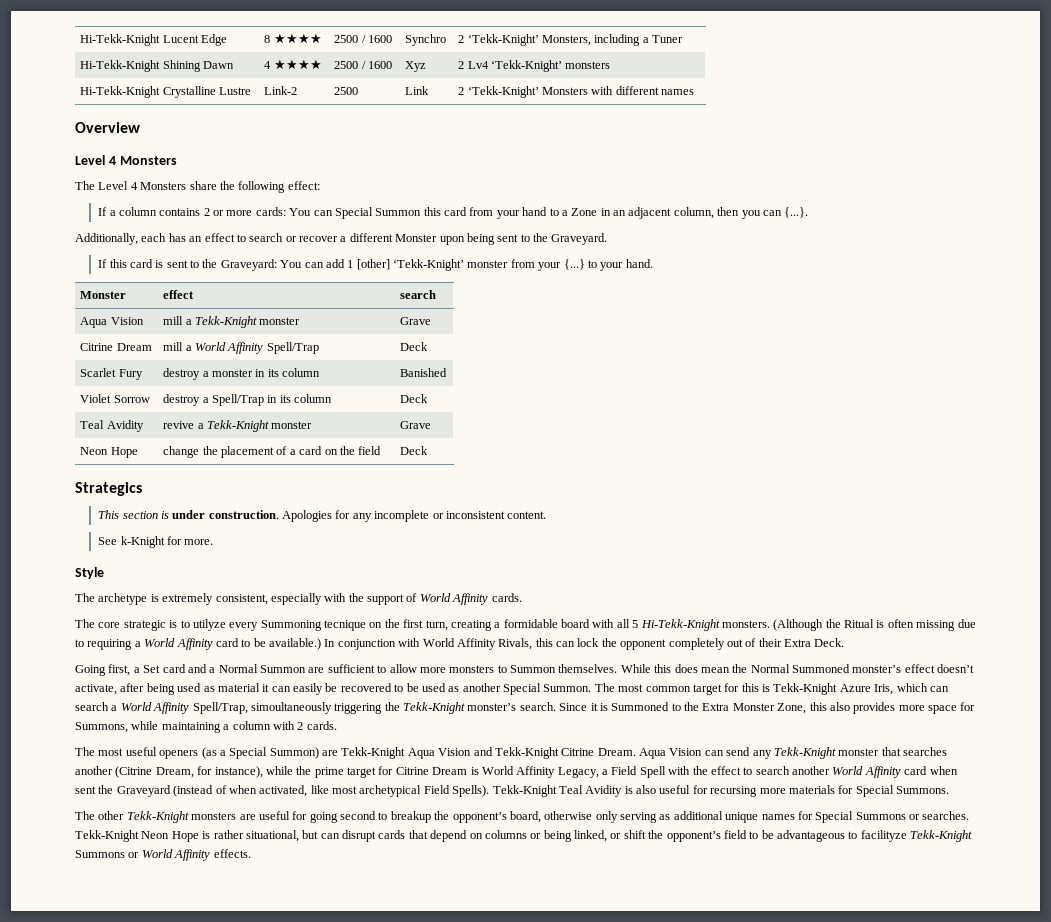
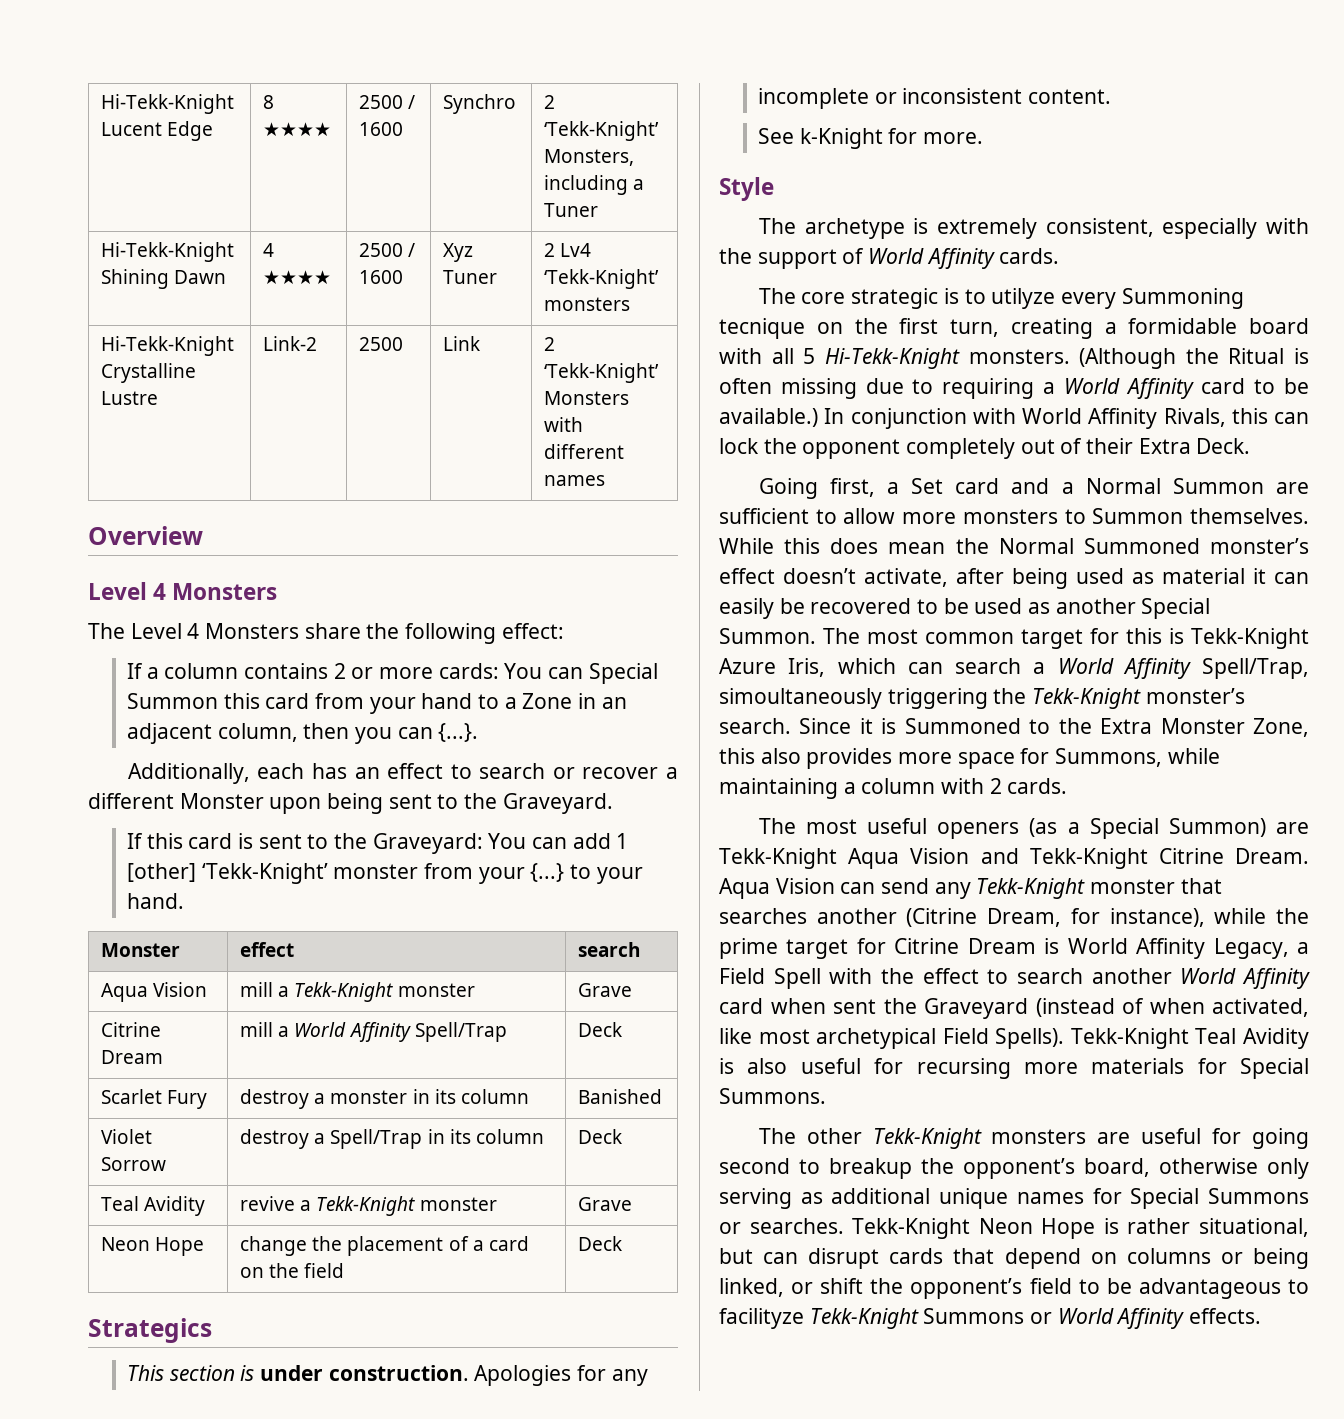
- Hi-Tekk-Knight Shining Dawn | 4 ★★★★ | 2500 / 1600 | Xyz | 2 Lv4 ‘Tekk-Knight’ monsters
+ Hi-Tekk-Knight Shining Dawn | 4 ★★★★ | 2500 / 1600 | Xyz Tuner | 2 Lv4 ‘Tekk-Knight’ monsters

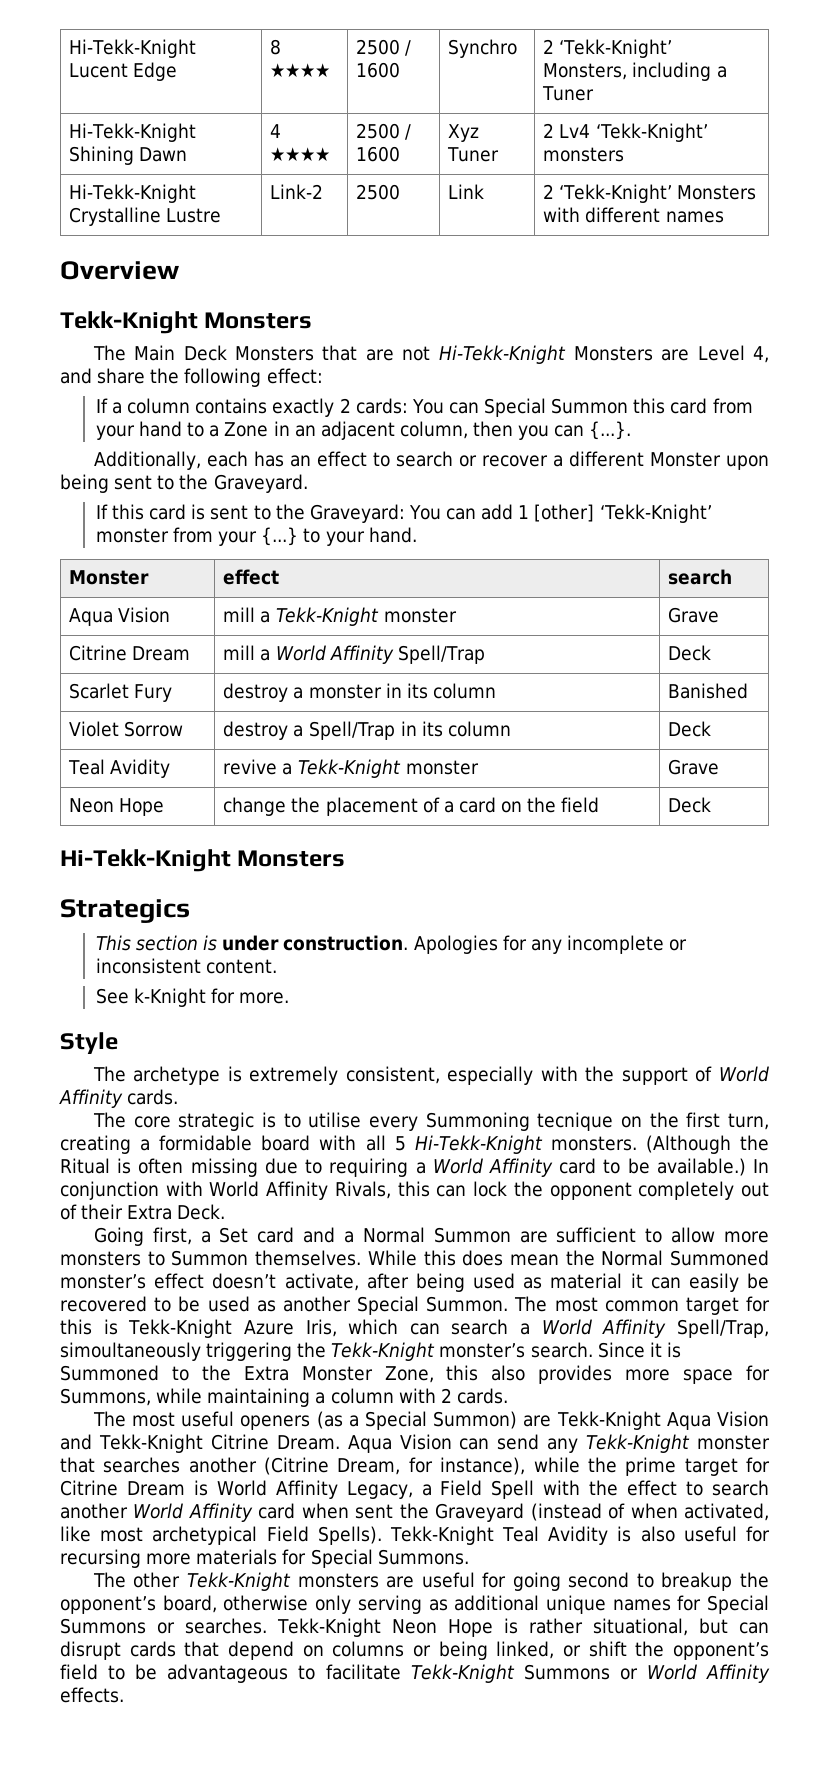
  Overview
- Level 4 Monsters
+ Tekk-Knight Monsters
- The Level 4 Monsters share the following effect:
+ The Main Deck Monsters that are not Hi-Tekk-Knight Monsters are Level 4, and share the following effect:
- If a column contains 2 or more cards: You can Special Summon this card from your hand to a Zone in an adjacent column, then you can {...}.
+ If a column contains exactly 2 cards: You can Special Summon this card from your hand to a Zone in an adjacent column, then you can {...}.
  Neon Hope | change the placement of a card on the field | Deck
+ Hi-Tekk-Knight Monsters
- The core strategic is to utilyze every Summoning tecnique on the first turn, creating a formidable board with all 5 Hi-Tekk-Knight monsters.
+ The core strategic is to utilise every Summoning tecnique on the first turn, creating a formidable board with all 5 Hi-Tekk-Knight monsters.
- Tekk-Knight Neon Hope is rather situational, but can disrupt cards that depend on columns or being linked, or shift the opponent’s field to be advantageous to facilityze Tekk-Knight Summons or World Affinity effects.
+ Tekk-Knight Neon Hope is rather situational, but can disrupt cards that depend on columns or being linked, or shift the opponent’s field to be advantageous to facilitate Tekk-Knight Summons or World Affinity effects.

